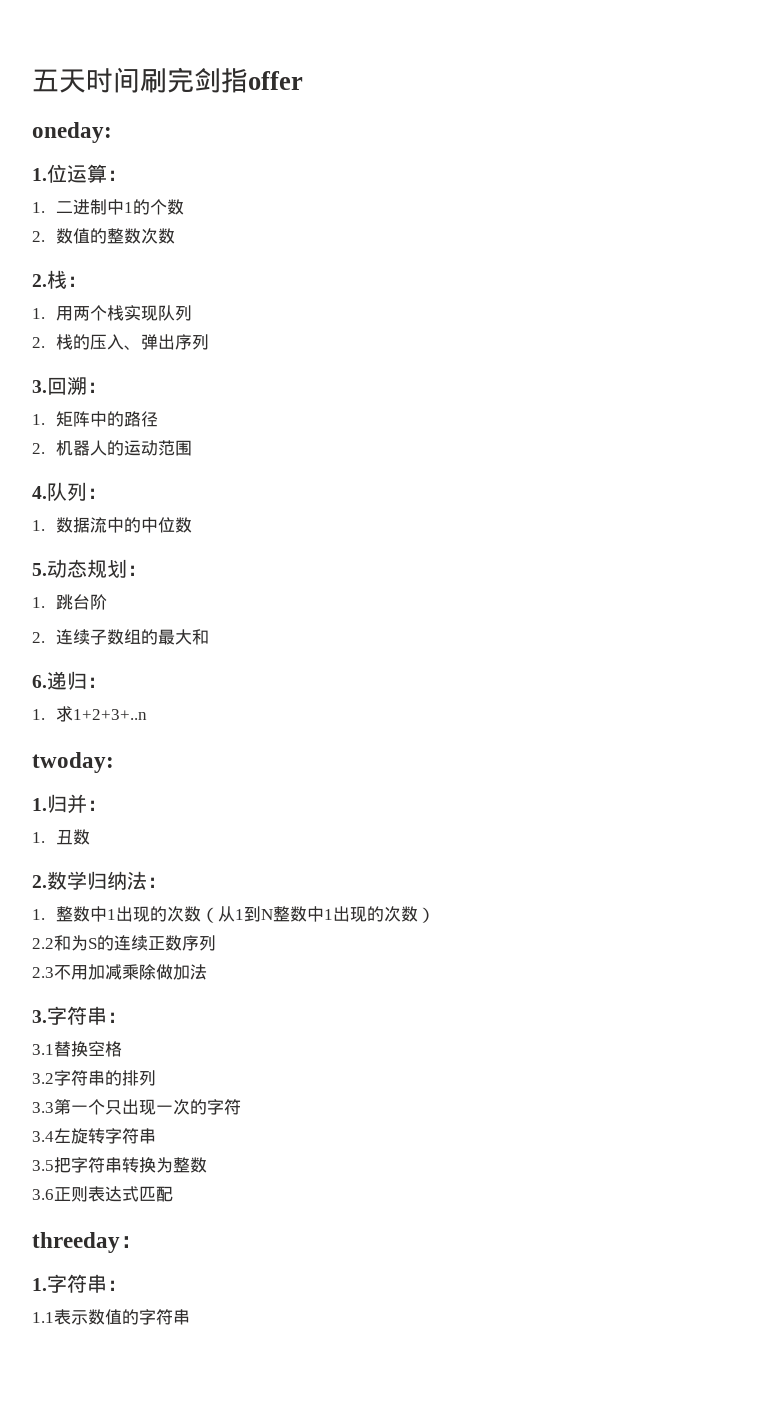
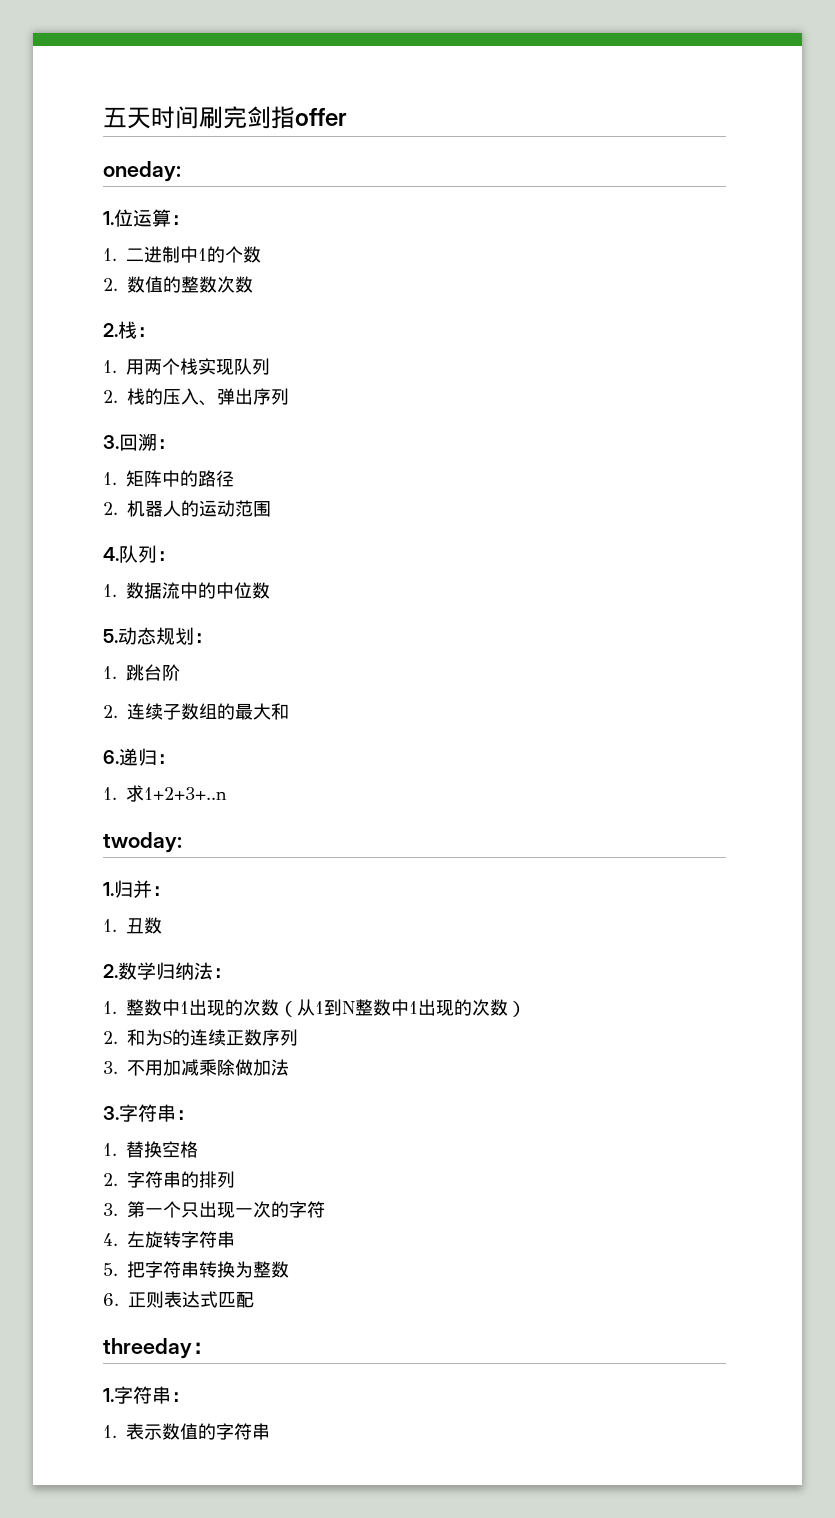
- 2.2和为S的连续正数序列
+ 2.和为S的连续正数序列
- 2.3不用加减乘除做加法
+ 3.不用加减乘除做加法
- 3.1替换空格
+ 1.替换空格
- 3.2字符串的排列
+ 2.字符串的排列
- 3.3第一个只出现一次的字符
+ 3.第一个只出现一次的字符
- 3.4左旋转字符串
+ 4.左旋转字符串
- 3.5把字符串转换为整数
+ 5.把字符串转换为整数
- 3.6正则表达式匹配
+ 6.正则表达式匹配
- 1.1表示数值的字符串
+ 1.表示数值的字符串

